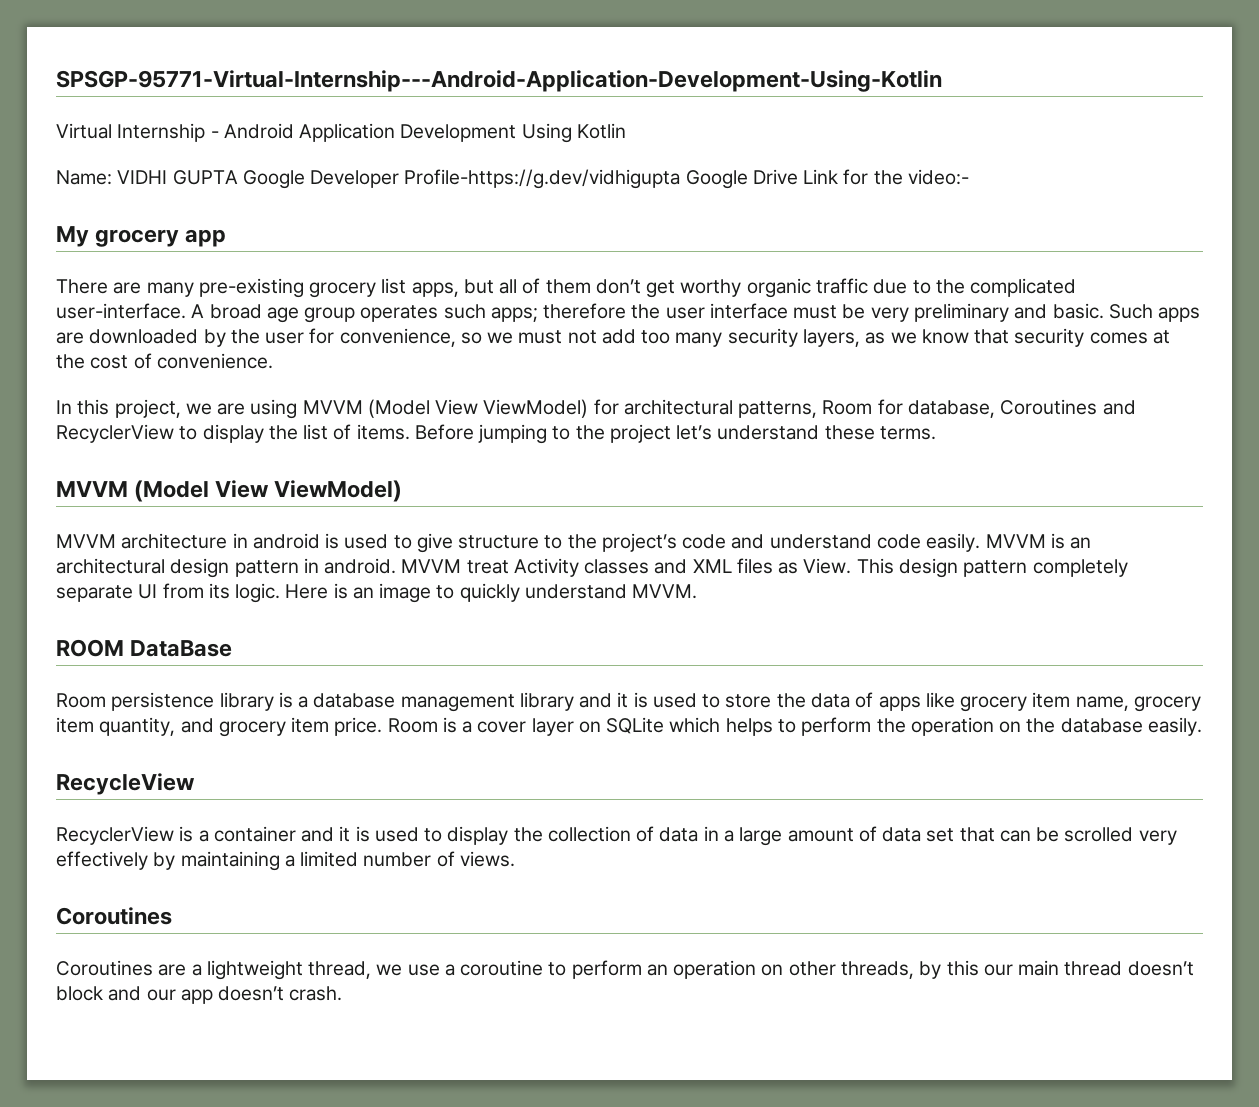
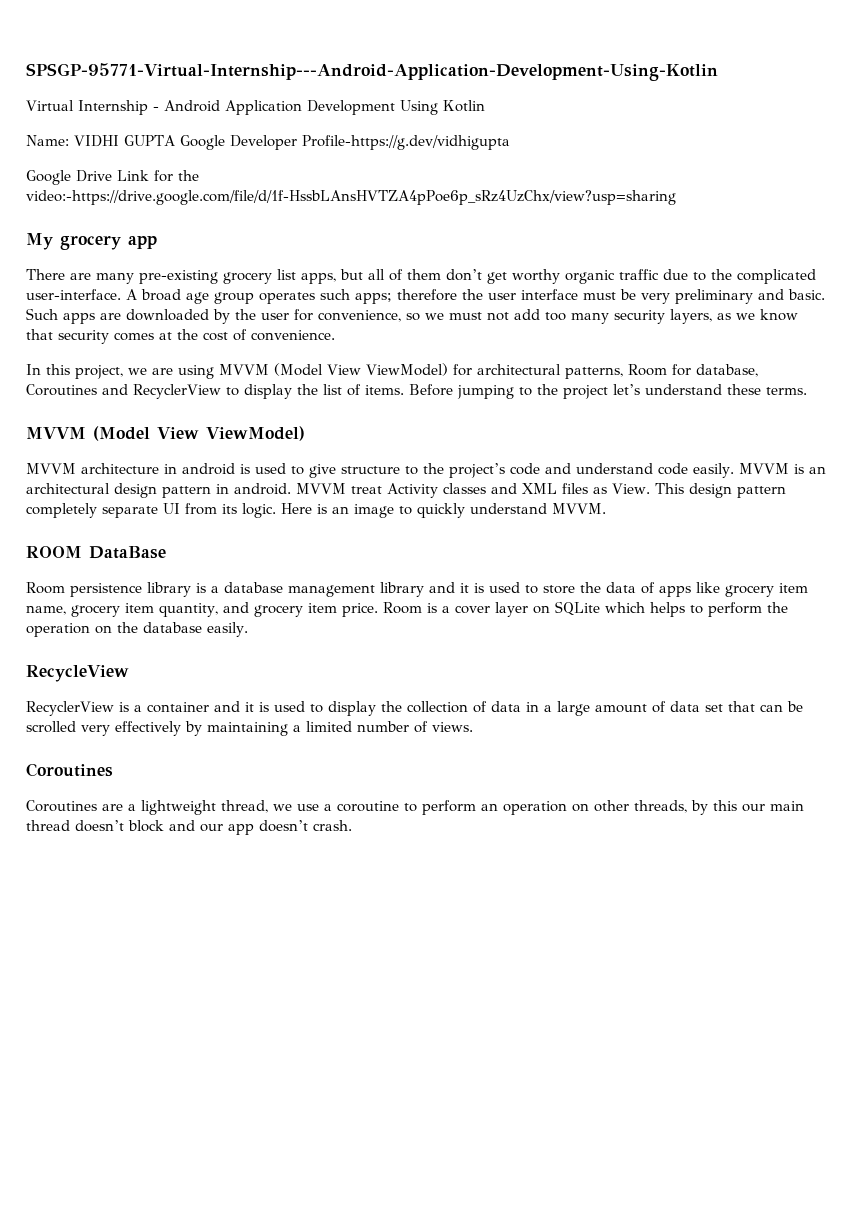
- Name: VIDHI GUPTA Google Developer Profile-https://g.dev/vidhigupta Google Drive Link for the video:-
+ Name: VIDHI GUPTA Google Developer Profile-https://g.dev/vidhigupta
+ Google Drive Link for the video:-https://drive.google.com/file/d/1f-HssbLAnsHVTZA4pPoe6p_sRz4UzChx/view?usp=sharing

